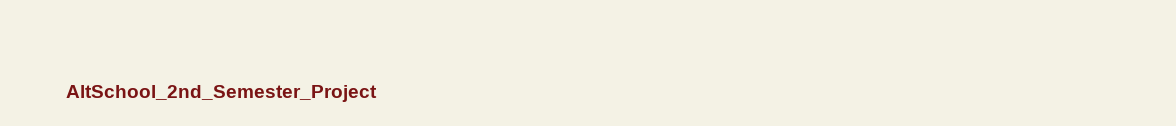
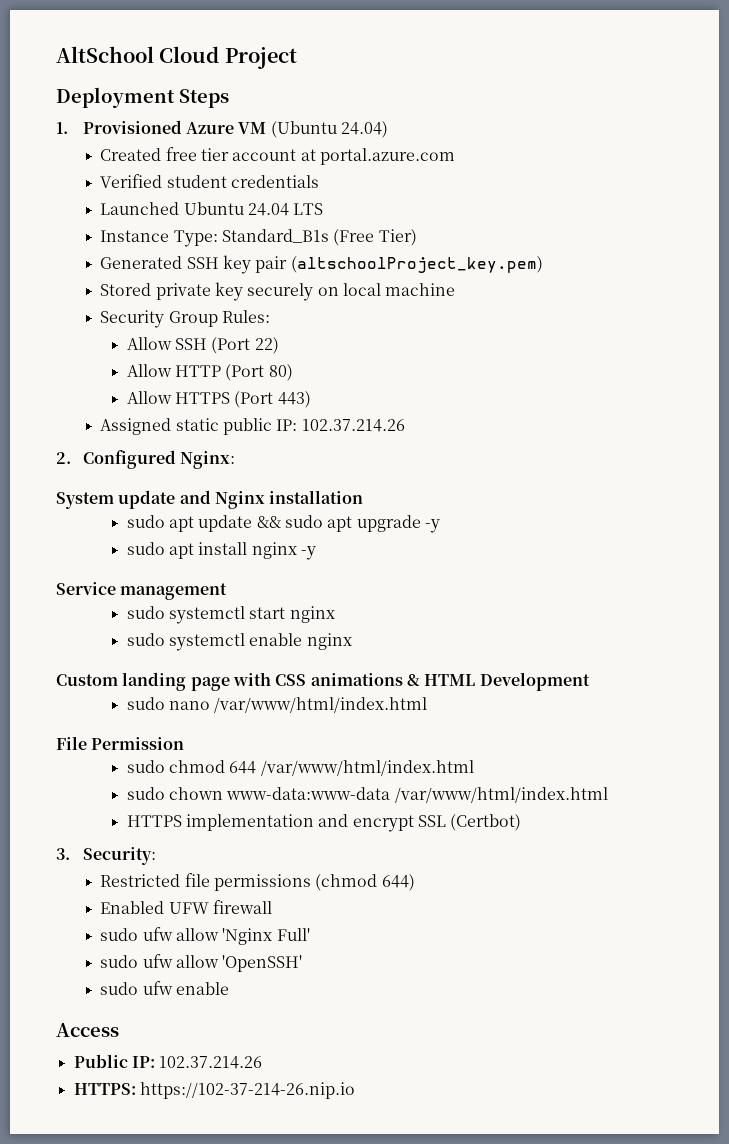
- AltSchool_2nd_Semester_Project
+ AltSchool Cloud Project
+ Deployment Steps
+ 1. Provisioned Azure VM (Ubuntu 24.04)
+ Created free tier account at portal.azure.com
+ Verified student credentials
+ Launched Ubuntu 24.04 LTS
+ Instance Type: Standard_B1s (Free Tier)
+ Generated SSH key pair (altschoolProject_key.pem)
+ Stored private key securely on local machine
+ Security Group Rules:
+ Allow SSH (Port 22)
+ Allow HTTP (Port 80)
+ Allow HTTPS (Port 443)
+ Assigned static public IP: 102.37.214.26
+ 2. Configured Nginx:
+ System update and Nginx installation
+ sudo apt update && sudo apt upgrade -y
+ sudo apt install nginx -y
+ Service management
+ sudo systemctl start nginx
+ sudo systemctl enable nginx
+ Custom landing page with CSS animations & HTML Development
+ sudo nano /var/www/html/index.html
+ File Permission
+ sudo chmod 644 /var/www/html/index.html
+ sudo chown www-data:www-data /var/www/html/index.html
+ HTTPS implementation and encrypt SSL (Certbot)
+ 3. Security:
+ Restricted file permissions (chmod 644)
+ Enabled UFW firewall
+ sudo ufw allow 'Nginx Full'
+ sudo ufw allow 'OpenSSH'
+ sudo ufw enable
+ Access
+ Public IP: 102.37.214.26
+ HTTPS: https://102-37-214-26.nip.io

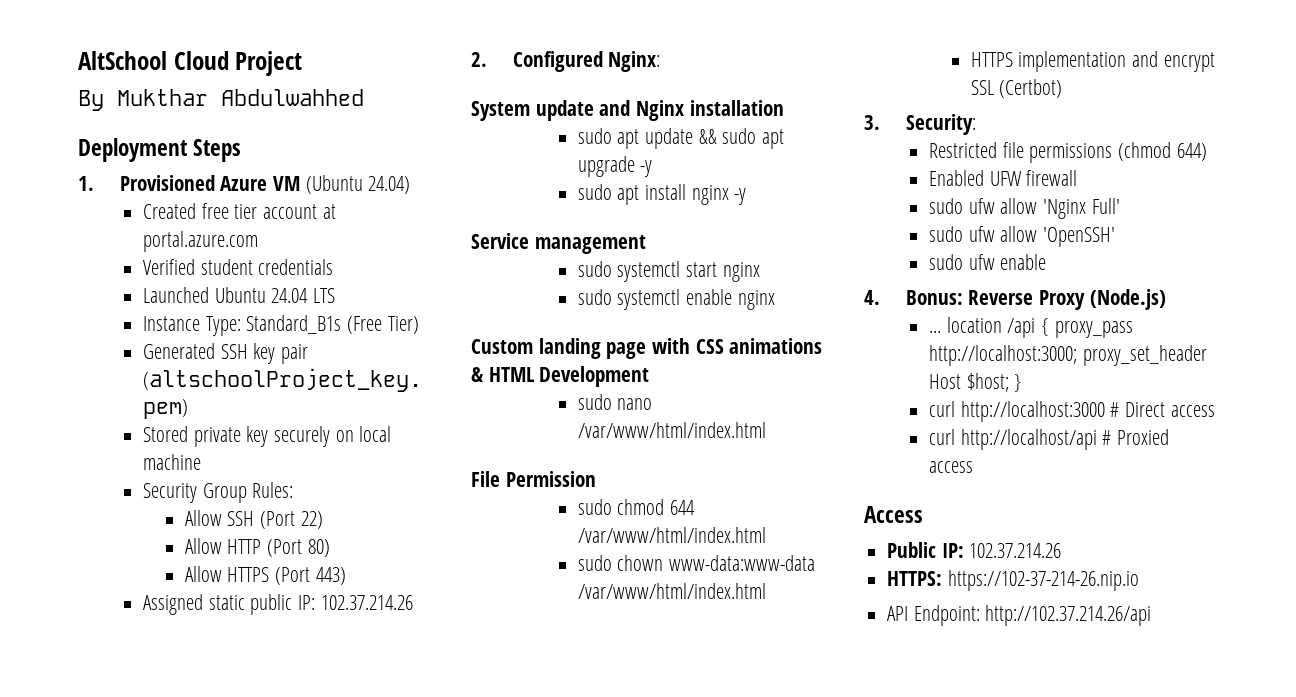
+ By Mukthar Abdulwahhed
+ 4. Bonus: Reverse Proxy (Node.js)
+ ... location /api { proxy_pass http://localhost:3000; proxy_set_header Host $host; }
+ curl http://localhost:3000 # Direct access
+ curl http://localhost/api # Proxied access
+ API Endpoint: http://102.37.214.26/api

